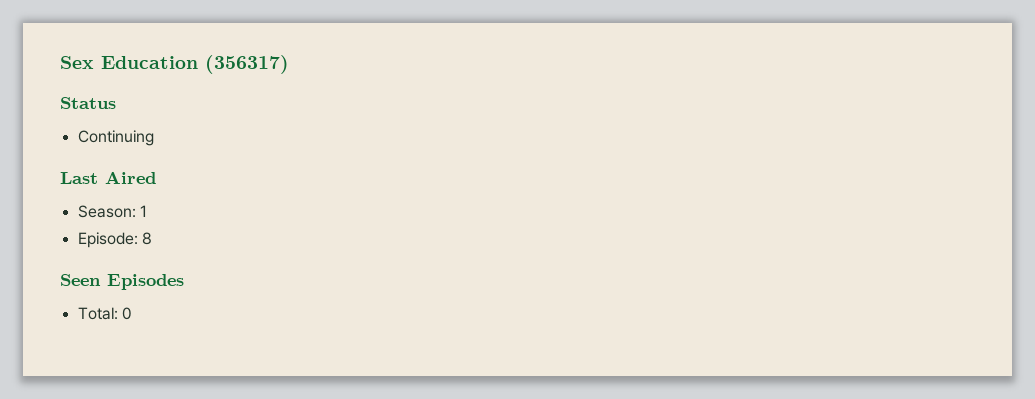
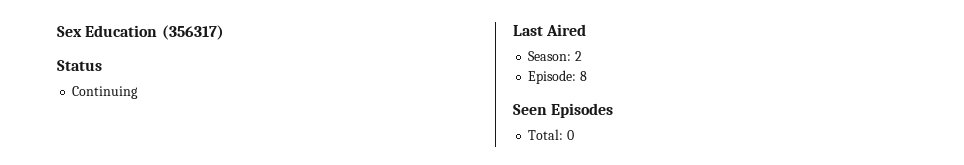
- Season: 1
+ Season: 2

